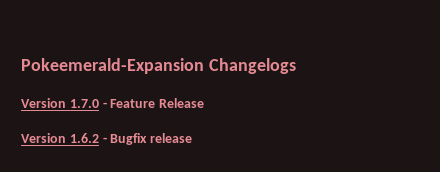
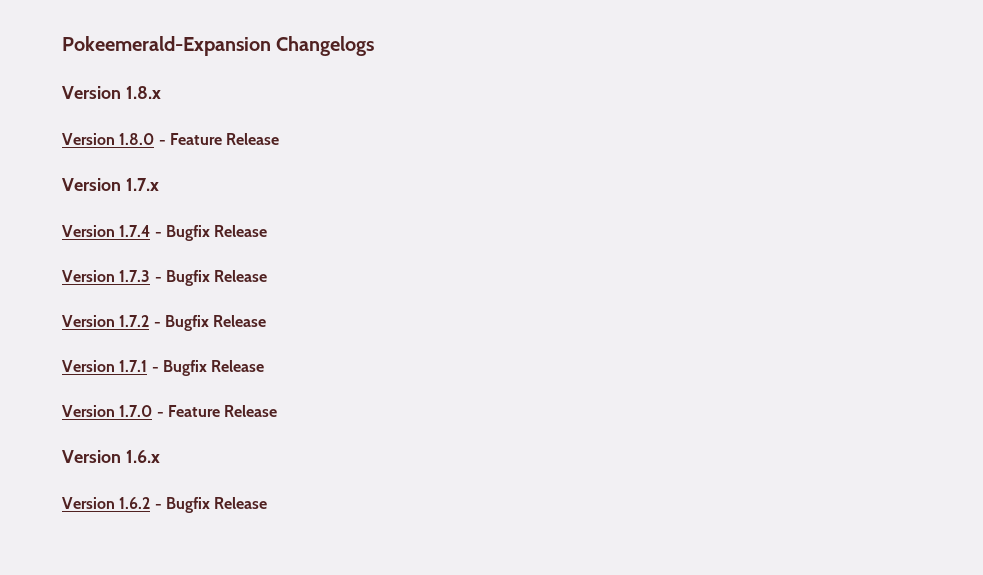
+ Version 1.8.x
+ Version 1.8.0 - Feature Release
+ Version 1.7.x
+ Version 1.7.4 - Bugfix Release
+ Version 1.7.3 - Bugfix Release
+ Version 1.7.2 - Bugfix Release
+ Version 1.7.1 - Bugfix Release
+ Version 1.6.x
- Version 1.6.2 - Bugfix release
+ Version 1.6.2 - Bugfix Release

